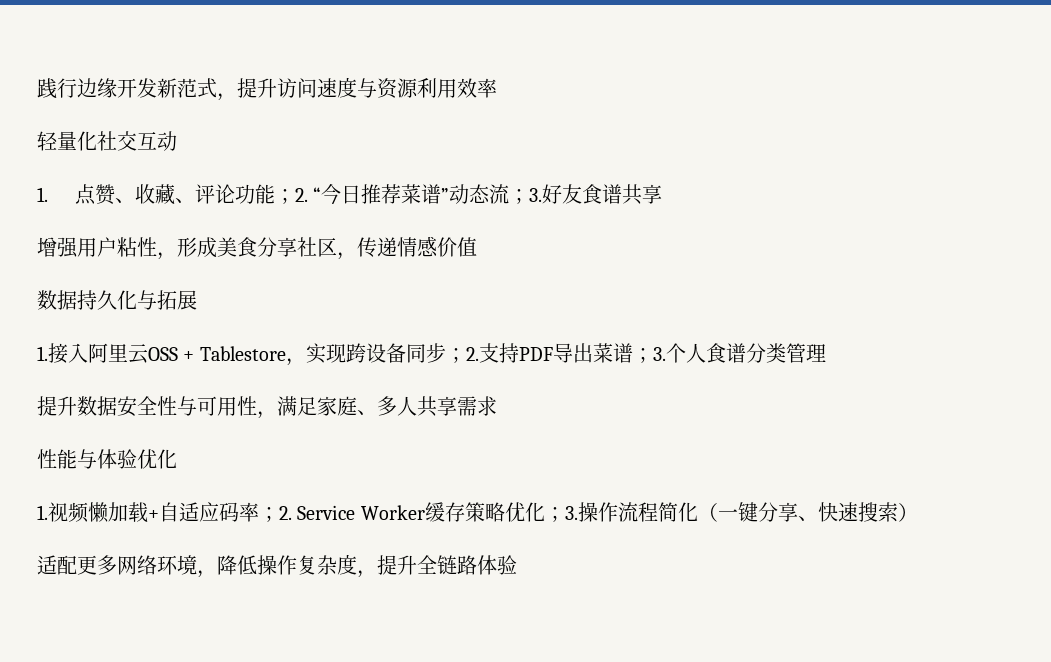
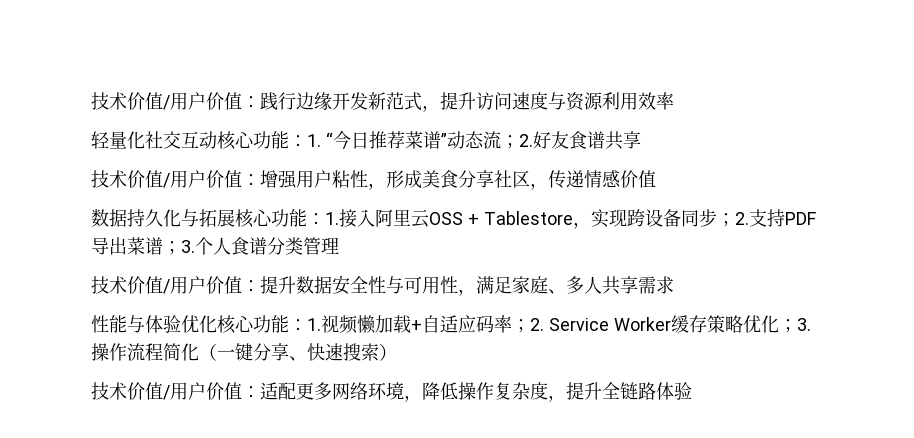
- 践行边缘开发新范式，提升访问速度与资源利用效率
+ 技术价值/用户价值：践行边缘开发新范式，提升访问速度与资源利用效率
- 轻量化社交互动
- 1.点赞、收藏、评论功能；2. “今日推荐菜谱”动态流；3.好友食谱共享
+ 轻量化社交互动核心功能：1. “今日推荐菜谱”动态流；2.好友食谱共享
- 增强用户粘性，形成美食分享社区，传递情感价值
+ 技术价值/用户价值：增强用户粘性，形成美食分享社区，传递情感价值
- 数据持久化与拓展
- 1.接入阿里云OSS + Tablestore，实现跨设备同步；2.支持PDF导出菜谱；3.个人食谱分类管理
+ 数据持久化与拓展核心功能：1.接入阿里云OSS + Tablestore，实现跨设备同步；2.支持PDF导出菜谱；3.个人食谱分类管理
- 提升数据安全性与可用性，满足家庭、多人共享需求
+ 技术价值/用户价值：提升数据安全性与可用性，满足家庭、多人共享需求
- 性能与体验优化
- 1.视频懒加载+自适应码率；2. Service Worker缓存策略优化；3.操作流程简化（一键分享、快速搜索）
+ 性能与体验优化核心功能：1.视频懒加载+自适应码率；2. Service Worker缓存策略优化；3.操作流程简化（一键分享、快速搜索）
- 适配更多网络环境，降低操作复杂度，提升全链路体验
+ 技术价值/用户价值：适配更多网络环境，降低操作复杂度，提升全链路体验

